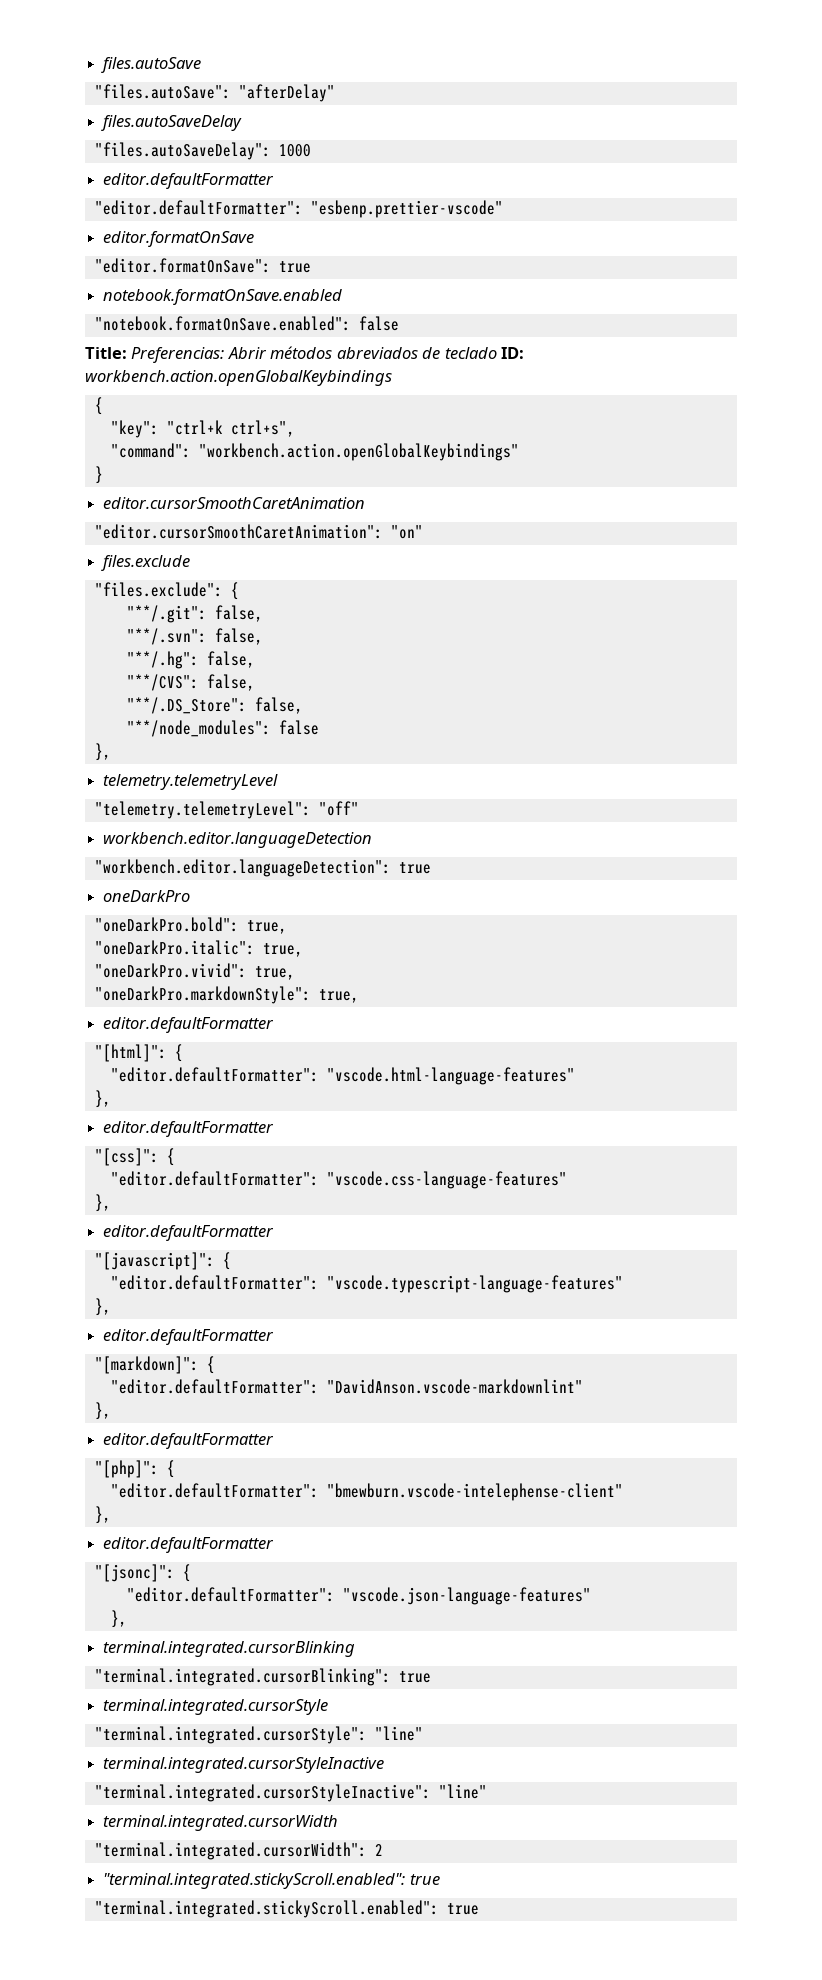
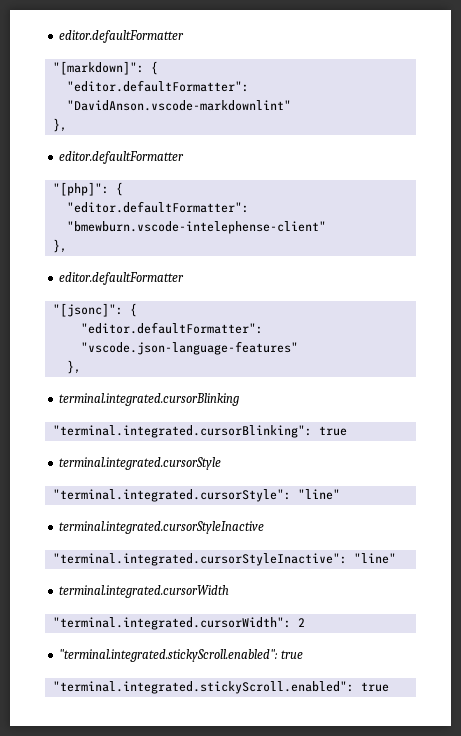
- files.autoSave
- "files.autoSave": "afterDelay"
- files.autoSaveDelay
- "files.autoSaveDelay": 1000
- editor.defaultFormatter
- "editor.defaultFormatter": "esbenp.prettier-vscode"
- editor.formatOnSave
- "editor.formatOnSave": true
- notebook.formatOnSave.enabled
- "notebook.formatOnSave.enabled": false
- Title: Preferencias: Abrir métodos abreviados de teclado ID: workbench.action.openGlobalKeybindings
- {
- "key": "ctrl+k ctrl+s",
- "command": "workbench.action.openGlobalKeybindings"
- }
- editor.cursorSmoothCaretAnimation
- "editor.cursorSmoothCaretAnimation": "on"
- files.exclude
- "files.exclude": {
- "**/.git": false,
- "**/.svn": false,
- "**/.hg": false,
- "**/CVS": false,
- "**/.DS_Store": false,
- "**/node_modules": false
- },
- telemetry.telemetryLevel
- "telemetry.telemetryLevel": "off"
- workbench.editor.languageDetection
- "workbench.editor.languageDetection": true
- oneDarkPro
- "oneDarkPro.bold": true,
- "oneDarkPro.italic": true,
- "oneDarkPro.vivid": true,
- "oneDarkPro.markdownStyle": true,
- editor.defaultFormatter
- "[html]": {
- "editor.defaultFormatter": "vscode.html-language-features"
- },
- editor.defaultFormatter
- "[css]": {
- "editor.defaultFormatter": "vscode.css-language-features"
- },
- editor.defaultFormatter
- "[javascript]": {
- "editor.defaultFormatter": "vscode.typescript-language-features"
- },

